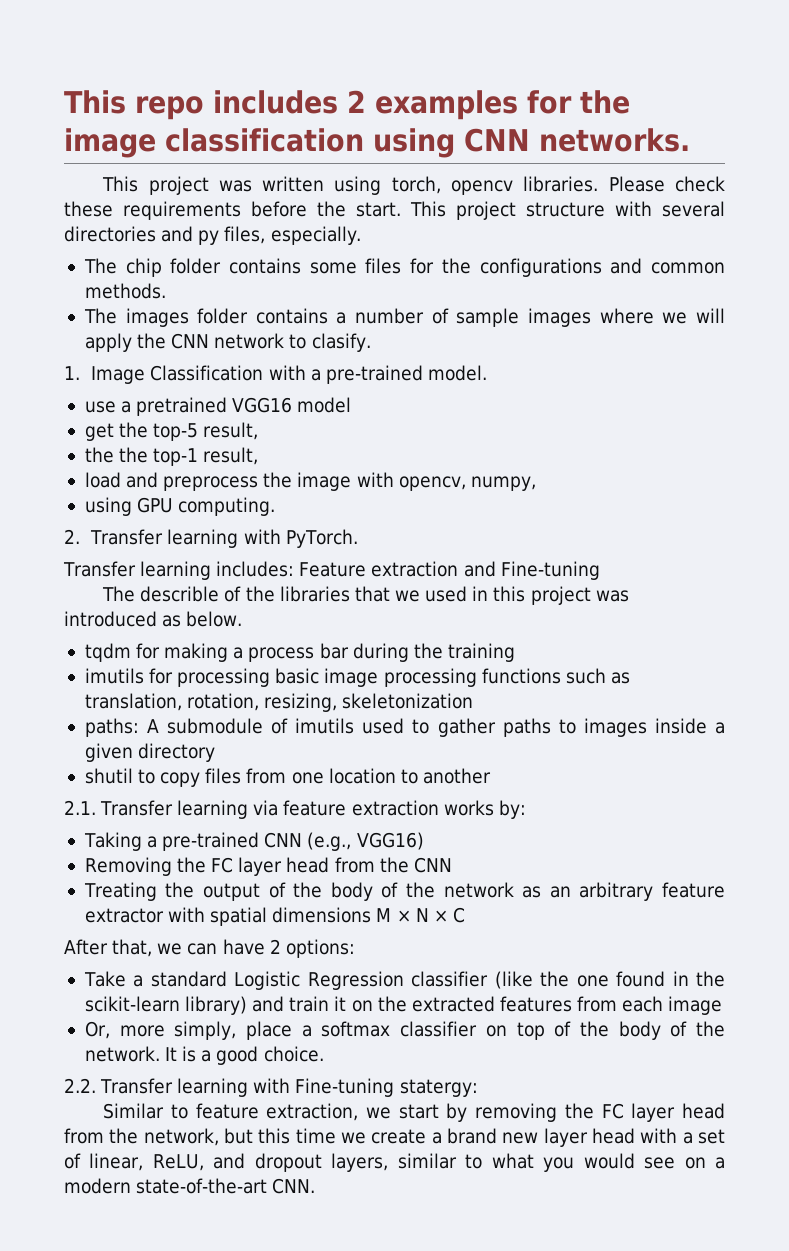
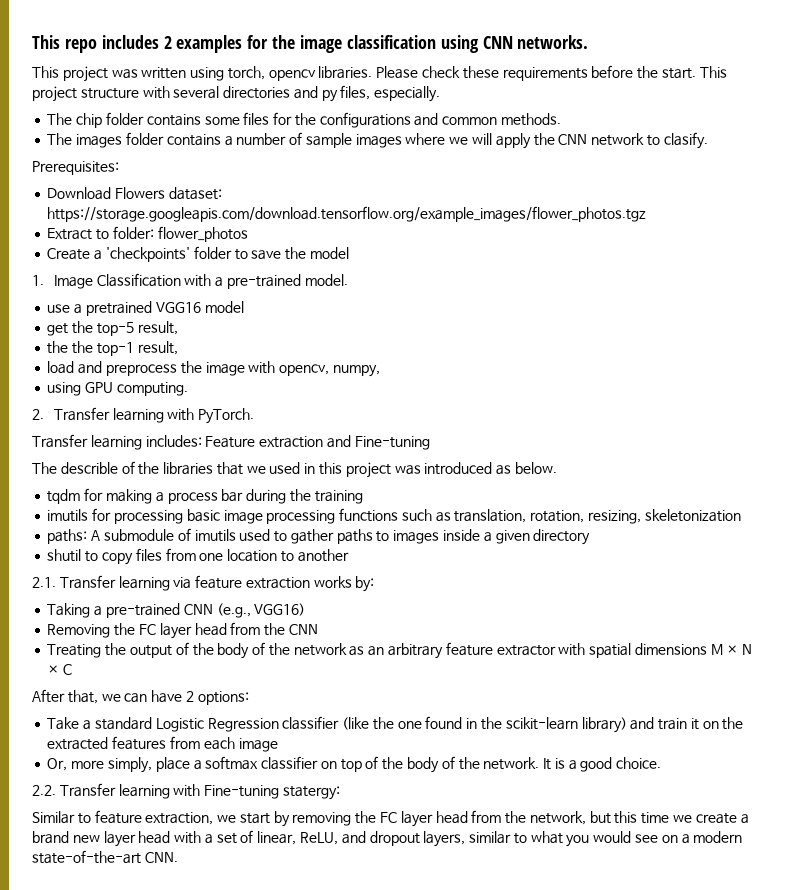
+ Prerequisites:
+ Download Flowers dataset: https://storage.googleapis.com/download.tensorflow.org/example_images/flower_photos.tgz
+ Extract to folder: flower_photos
+ Create a 'checkpoints' folder to save the model

